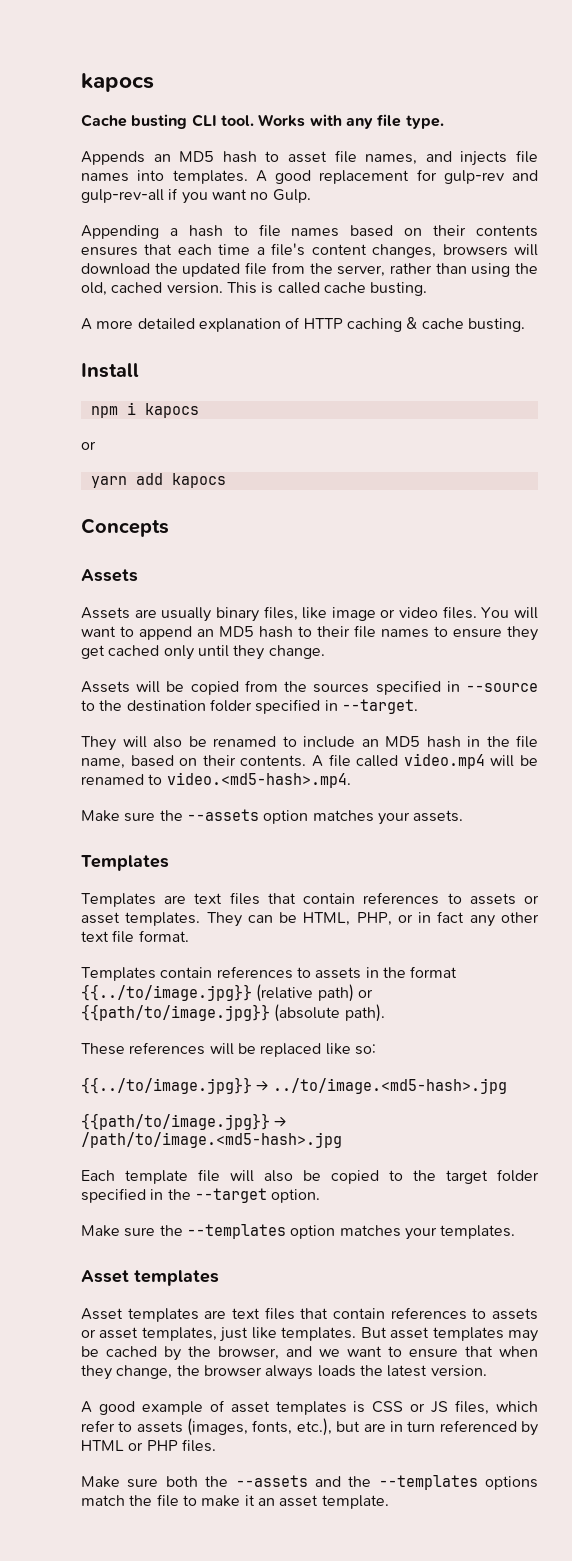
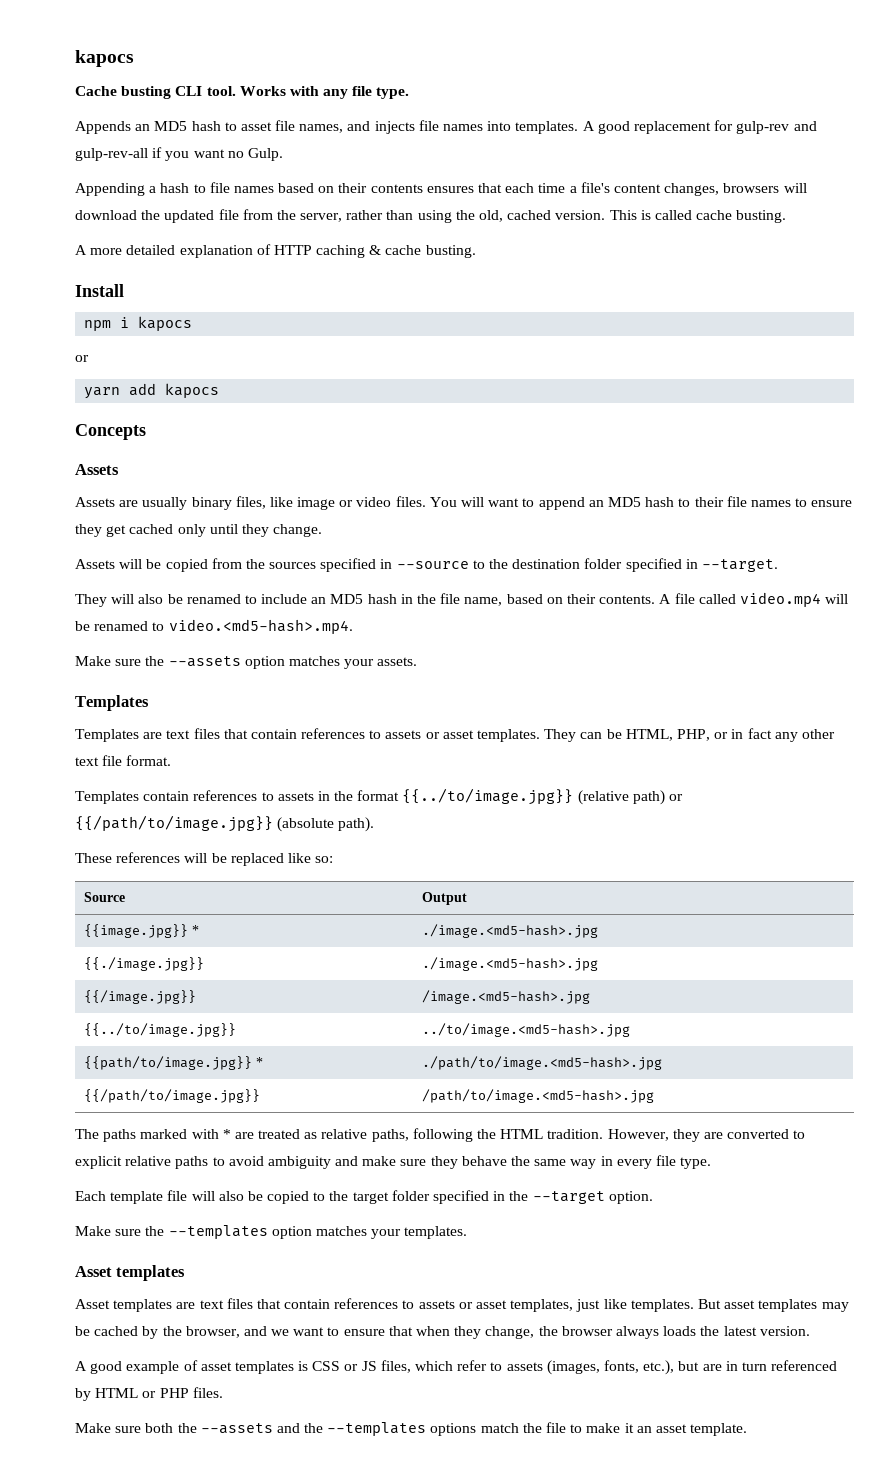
- Templates contain references to assets in the format {{../to/image.jpg}} (relative path) or {{path/to/image.jpg}} (absolute path).
+ Templates contain references to assets in the format {{../to/image.jpg}} (relative path) or {{/path/to/image.jpg}} (absolute path).
- {{../to/image.jpg}} → ../to/image.<md5-hash>.jpg
- {{path/to/image.jpg}} → /path/to/image.<md5-hash>.jpg
+ Source | Output
+ {{image.jpg}} * | ./image.<md5-hash>.jpg
+ {{./image.jpg}} | ./image.<md5-hash>.jpg
+ {{/image.jpg}} | /image.<md5-hash>.jpg
+ {{../to/image.jpg}} | ../to/image.<md5-hash>.jpg
+ {{path/to/image.jpg}} * | ./path/to/image.<md5-hash>.jpg
+ {{/path/to/image.jpg}} | /path/to/image.<md5-hash>.jpg
+ The paths marked with * are treated as relative paths, following the HTML tradition. However, they are converted to explicit relative paths to avoid ambiguity and make sure they behave the same way in every file type.

